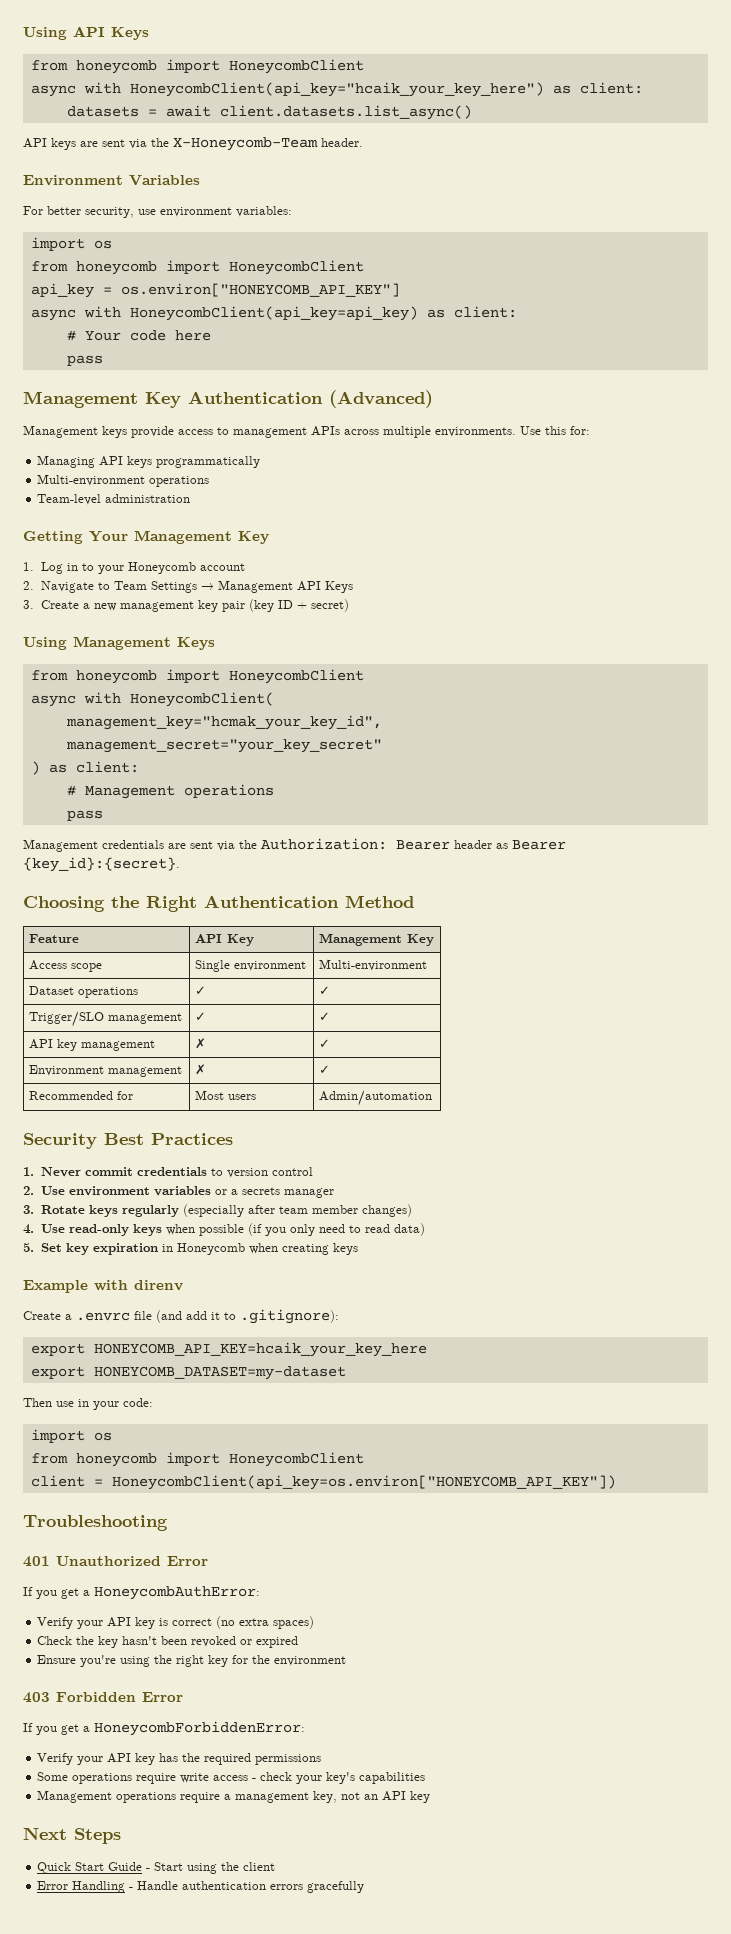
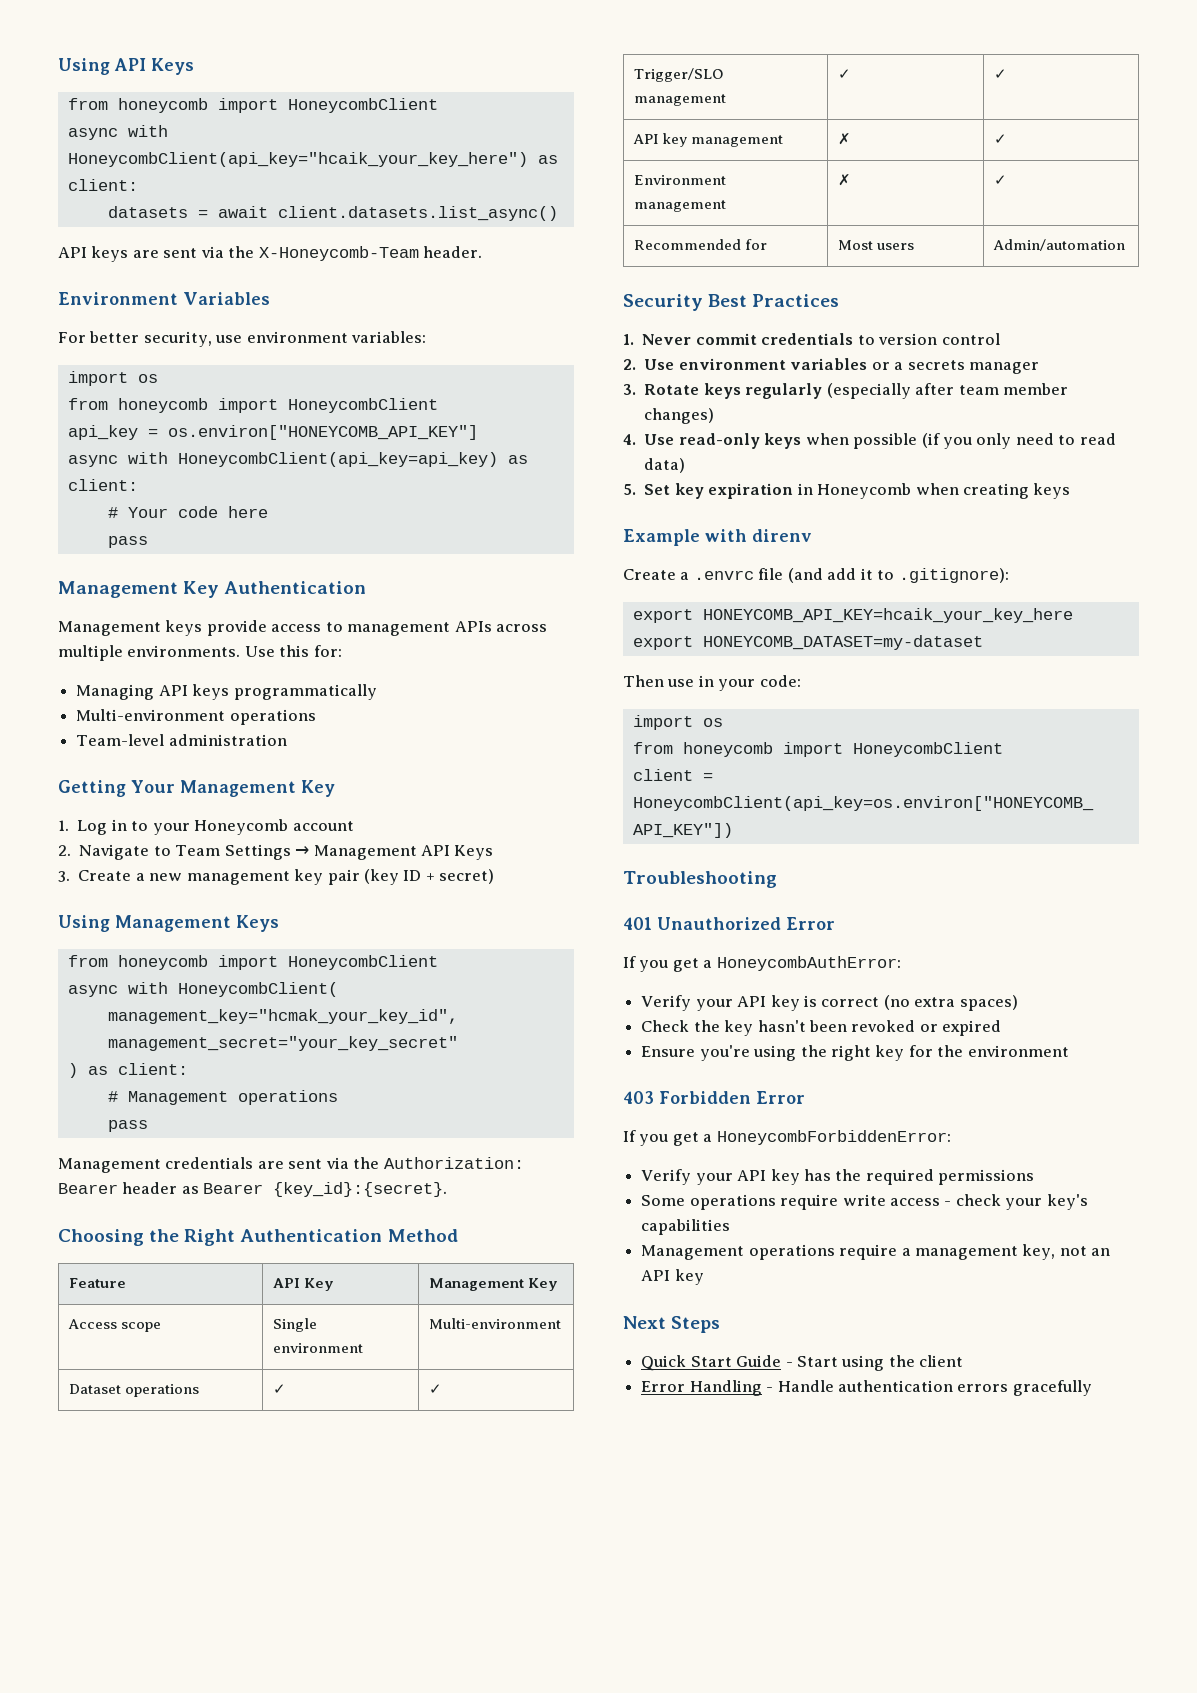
- Management Key Authentication (Advanced)
+ Management Key Authentication

